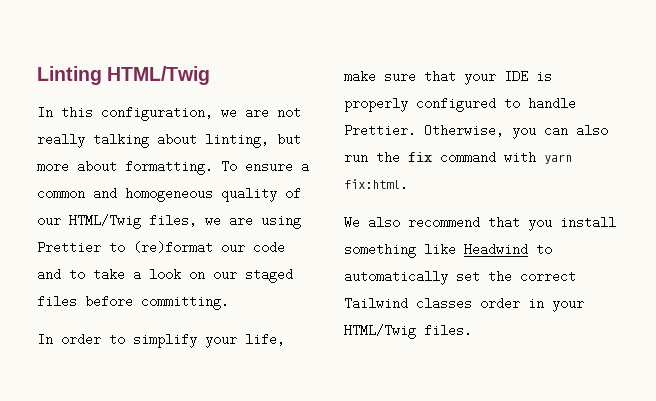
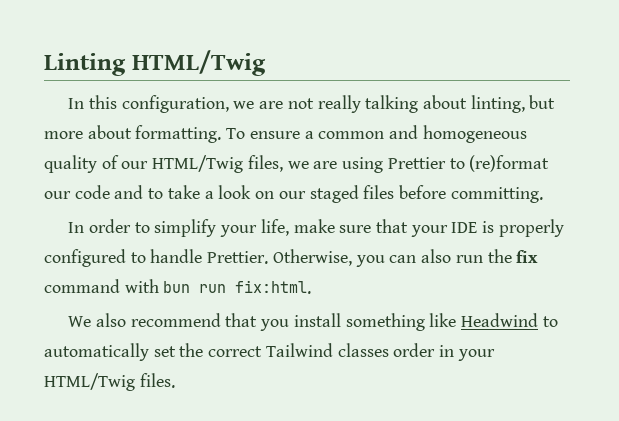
- Otherwise, you can also run the fix command with yarn fix:html.
+ Otherwise, you can also run the fix command with bun run fix:html.

